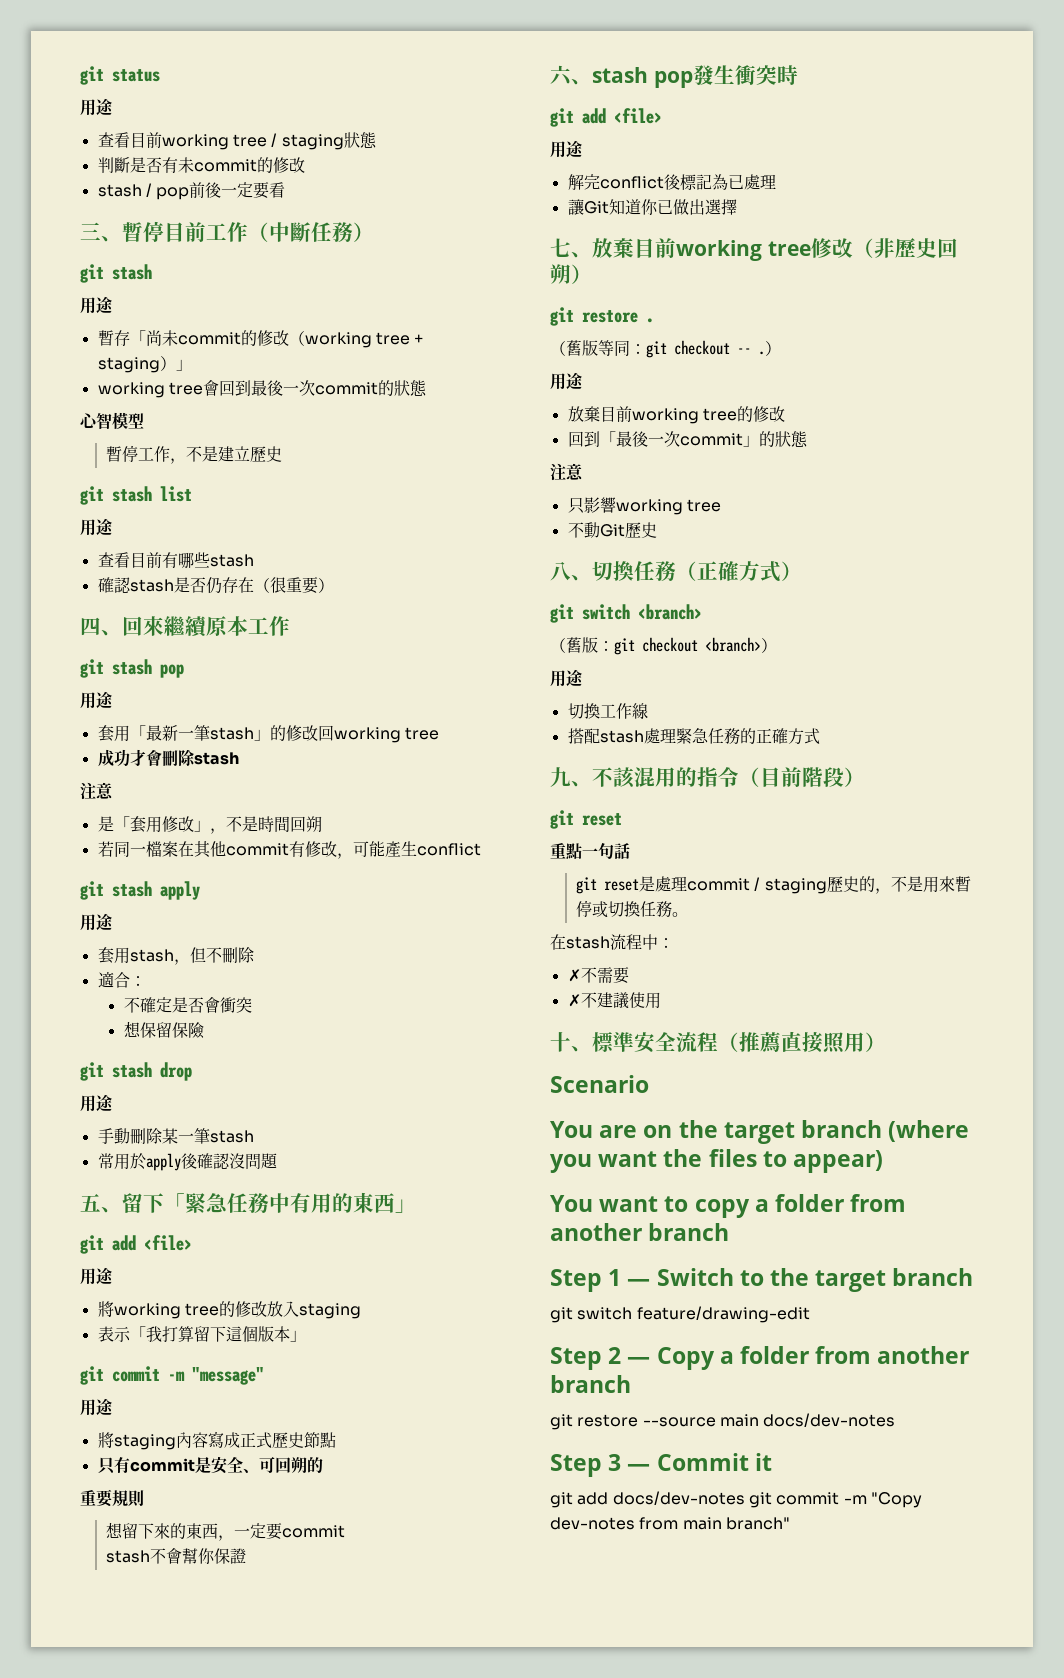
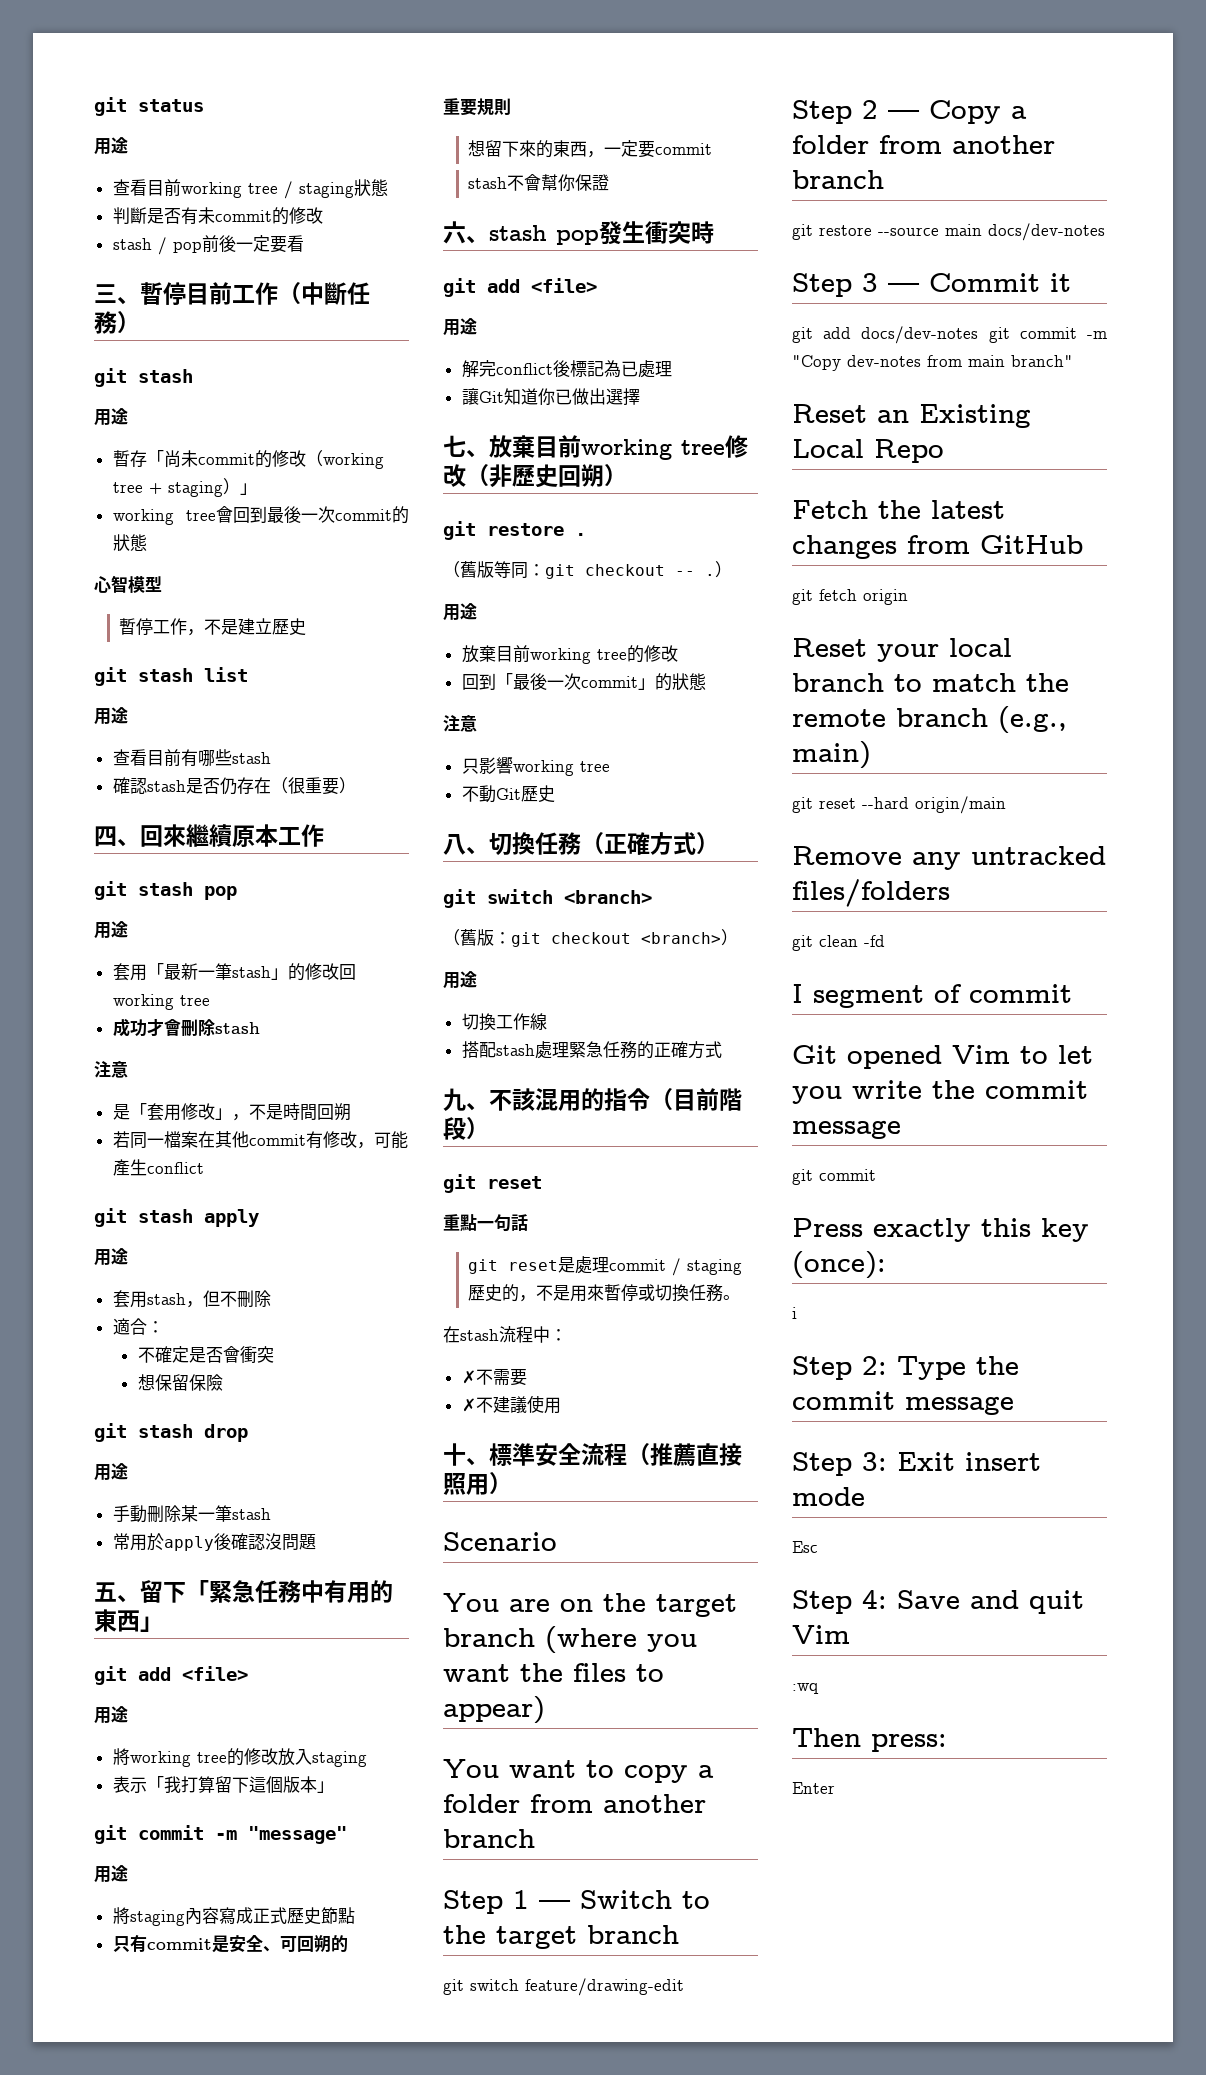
+ Reset an Existing Local Repo
+ Fetch the latest changes from GitHub
+ git fetch origin
+ Reset your local branch to match the remote branch (e.g., main)
+ git reset --hard origin/main
+ Remove any untracked files/folders
+ git clean -fd
+ I segment of commit
+ Git opened Vim to let you write the commit message
+ git commit
+ Press exactly this key (once):
+ i
+ Step 2: Type the commit message
+ Step 3: Exit insert mode
+ Esc
+ Step 4: Save and quit Vim
+ :wq
+ Then press:
+ Enter

